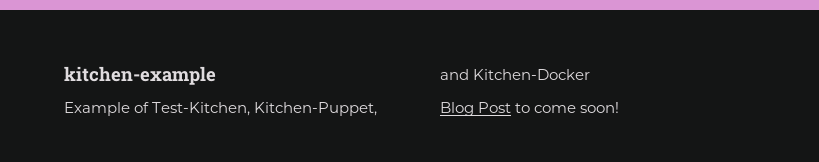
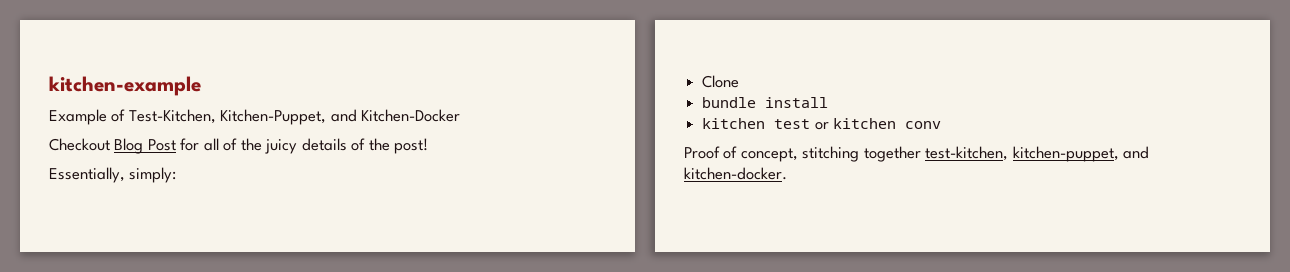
- Blog Post to come soon!
+ Checkout Blog Post for all of the juicy details of the post!
+ Essentially, simply:
+ Clone
+ bundle install
+ kitchen test or kitchen conv
+ Proof of concept, stitching together test-kitchen, kitchen-puppet, and kitchen-docker.

